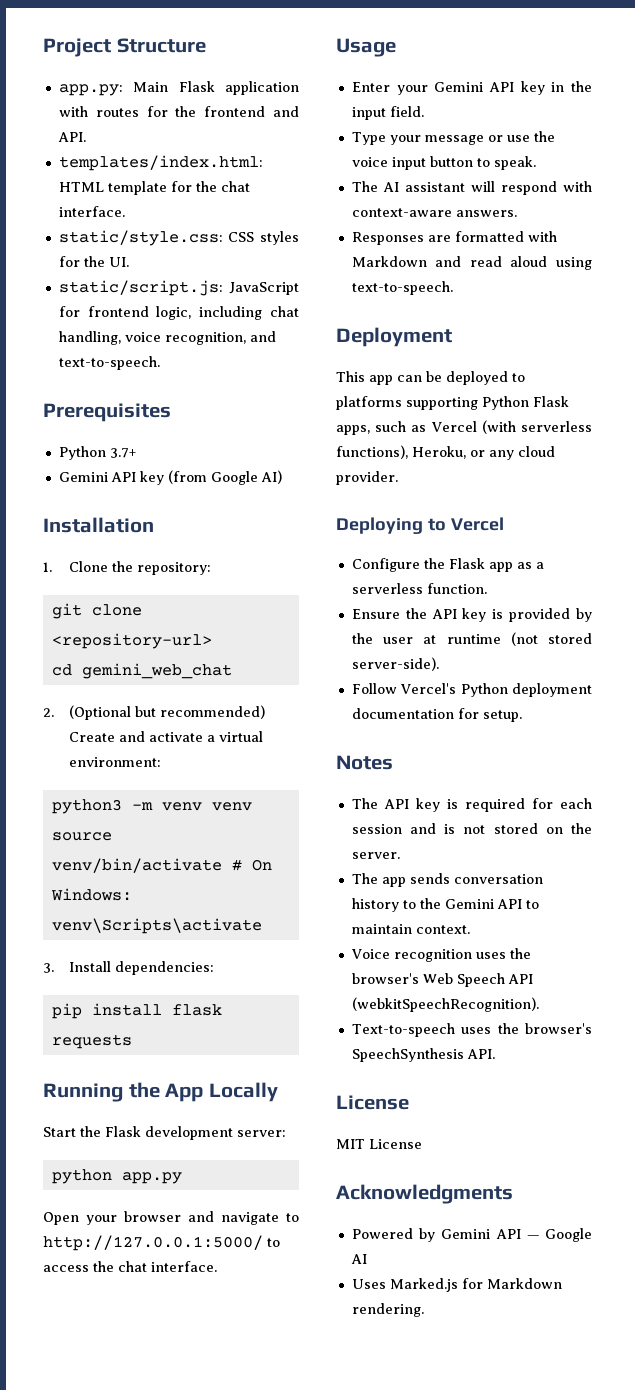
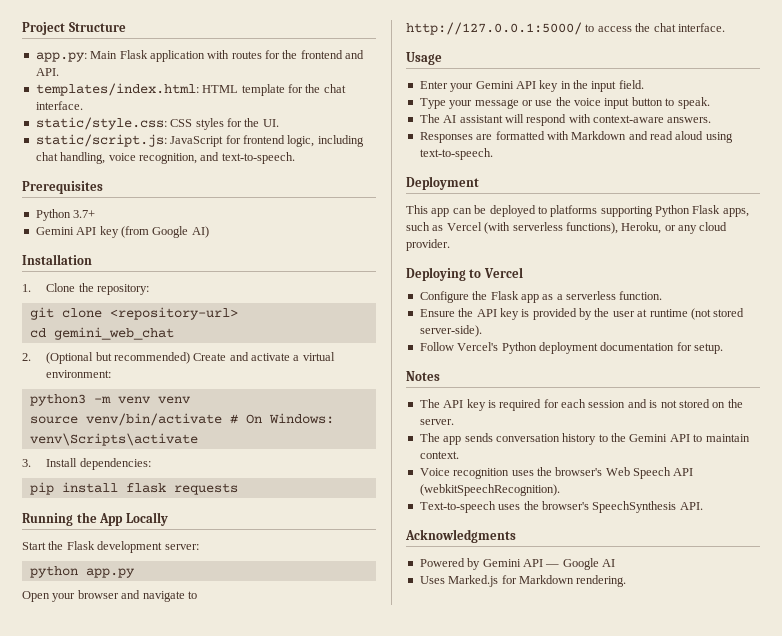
  Text-to-speech uses the browser's SpeechSynthesis API.
- License
- MIT License

